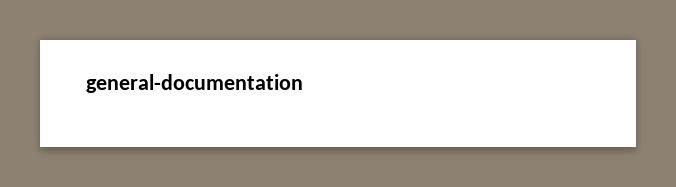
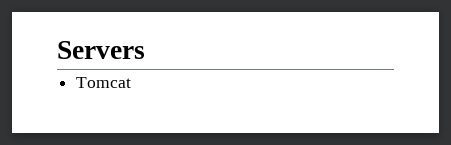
- general-documentation
+ Servers
+ Tomcat

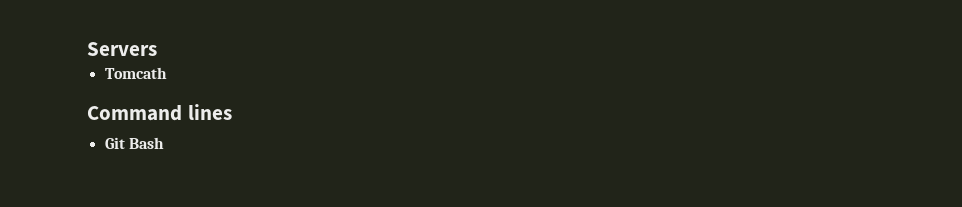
- Tomcat
+ Tomcath
+ Command lines
+ Git Bash

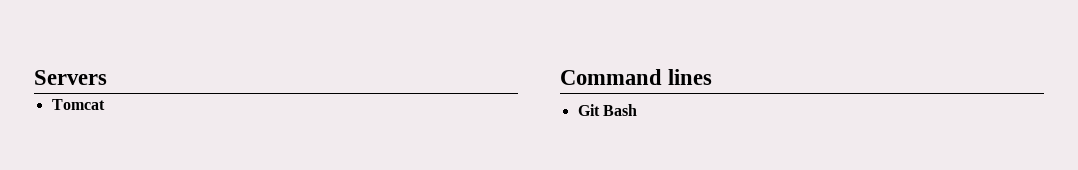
- Tomcath
+ Tomcat

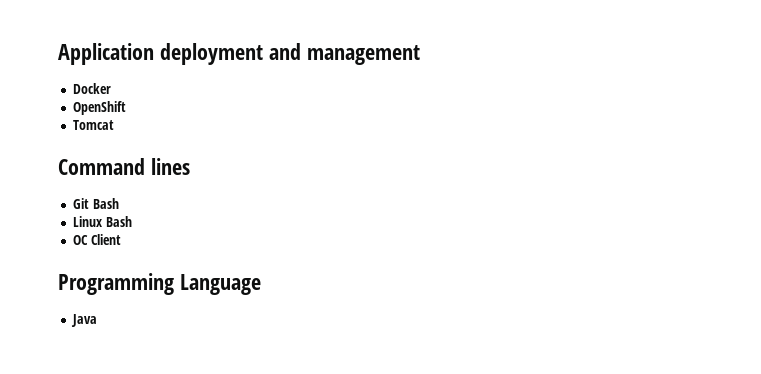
- Servers
+ Application deployment and management
+ Docker
+ OpenShift
+ Linux Bash
+ OC Client
+ Programming Language
+ Java

